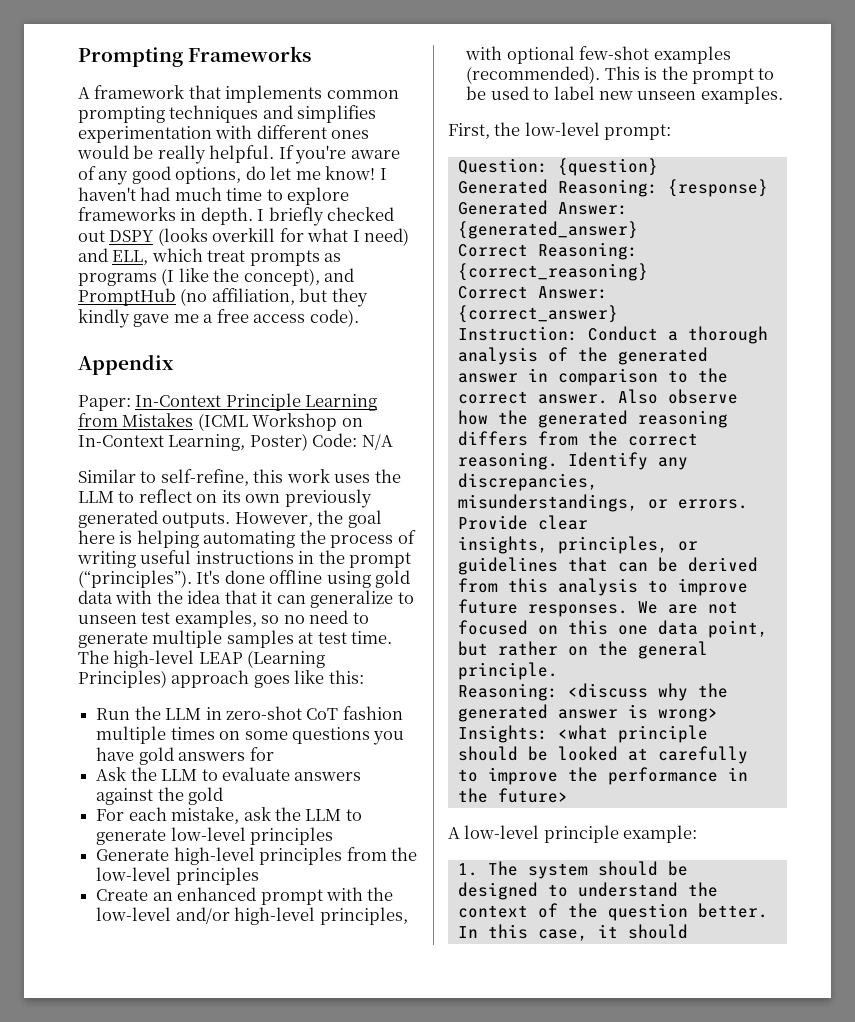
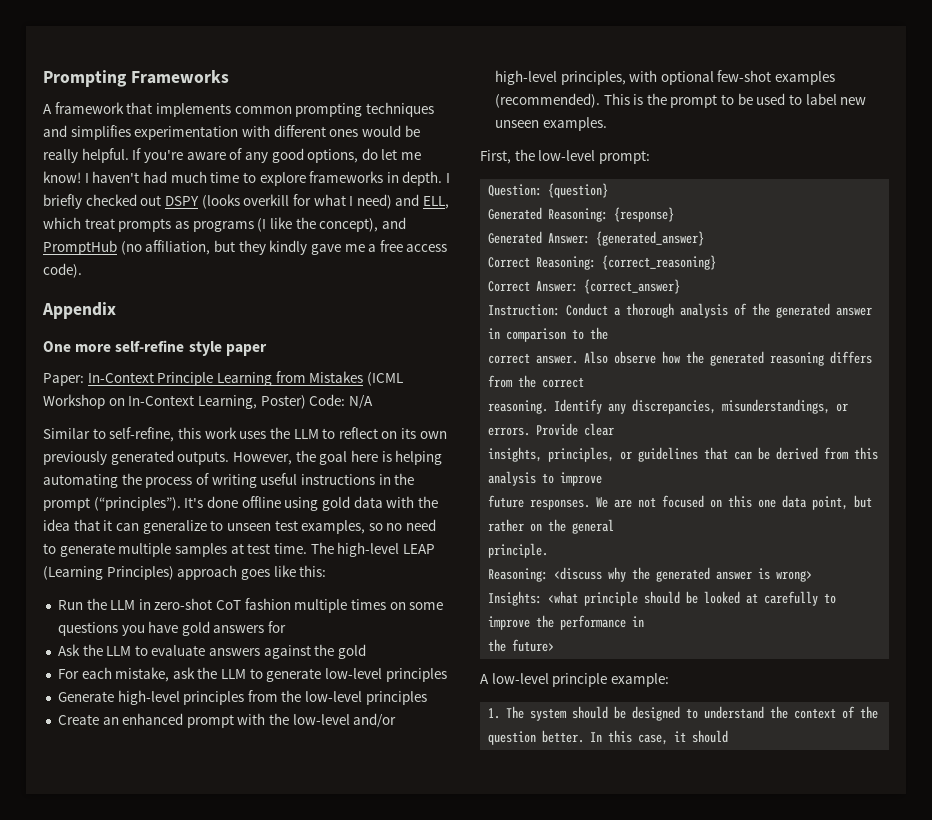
+ One more self-refine style paper

